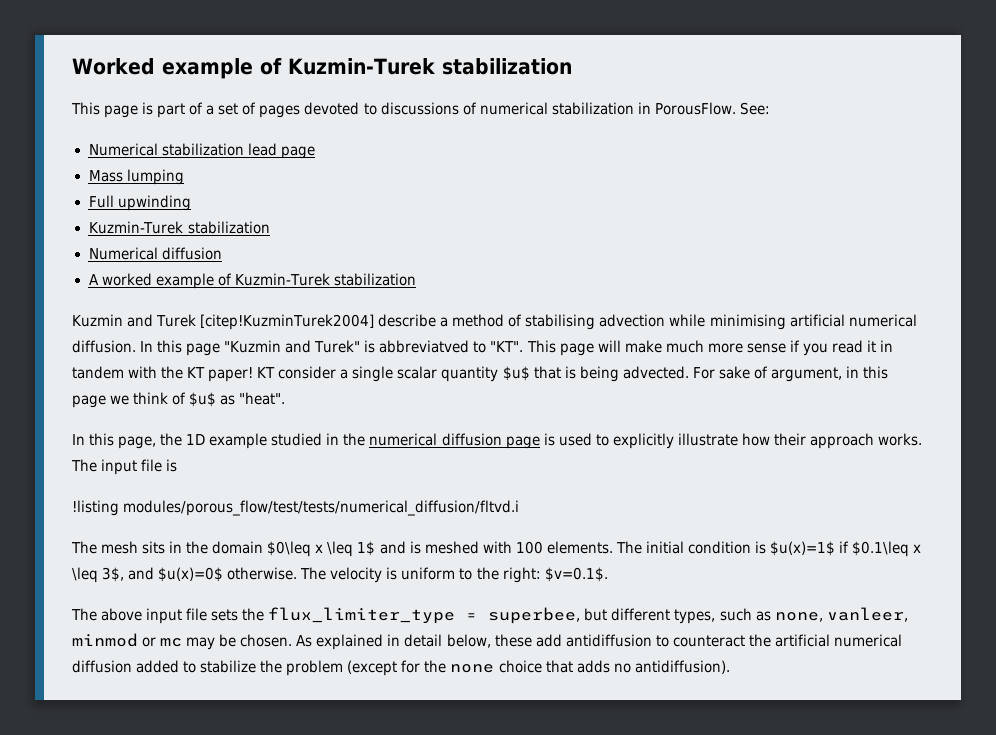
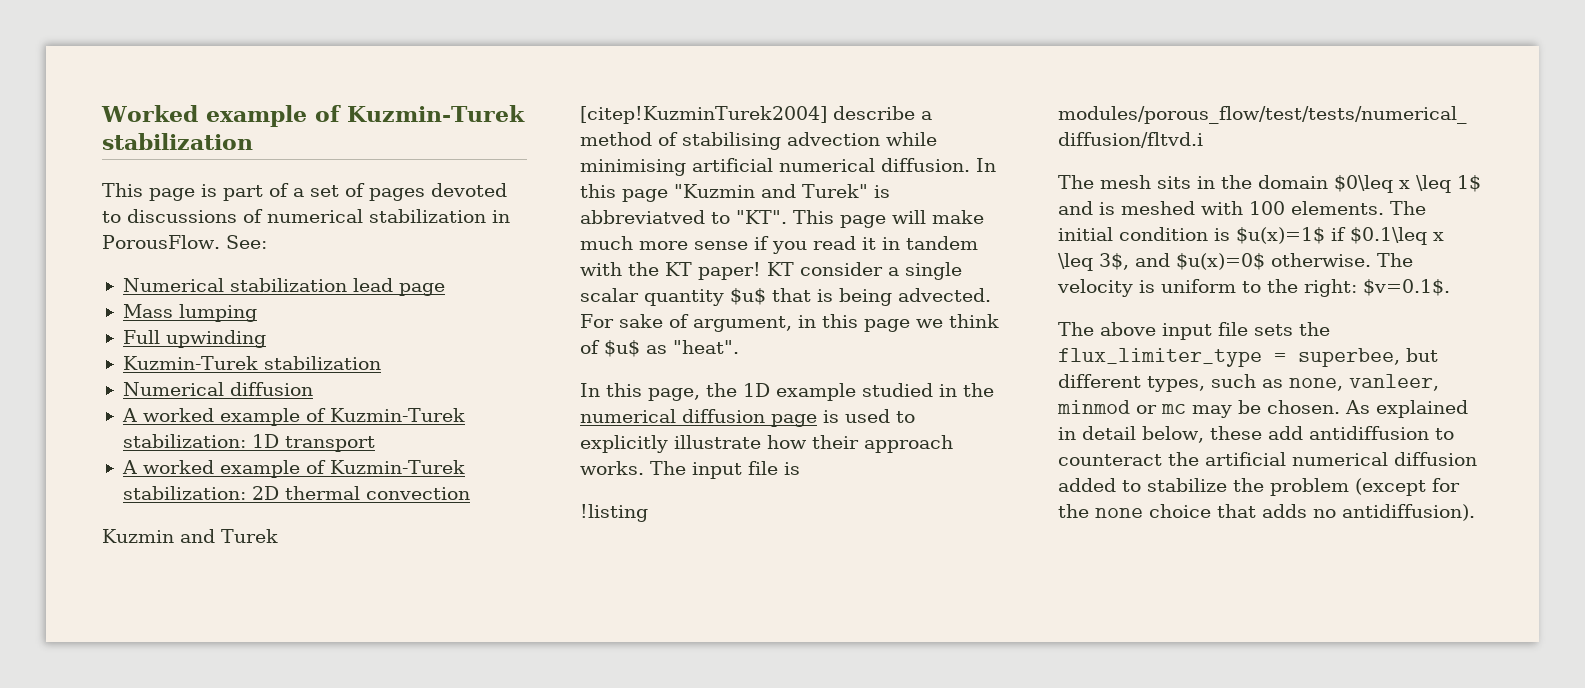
- A worked example of Kuzmin-Turek stabilization
+ A worked example of Kuzmin-Turek stabilization: 1D transport
+ A worked example of Kuzmin-Turek stabilization: 2D thermal convection

